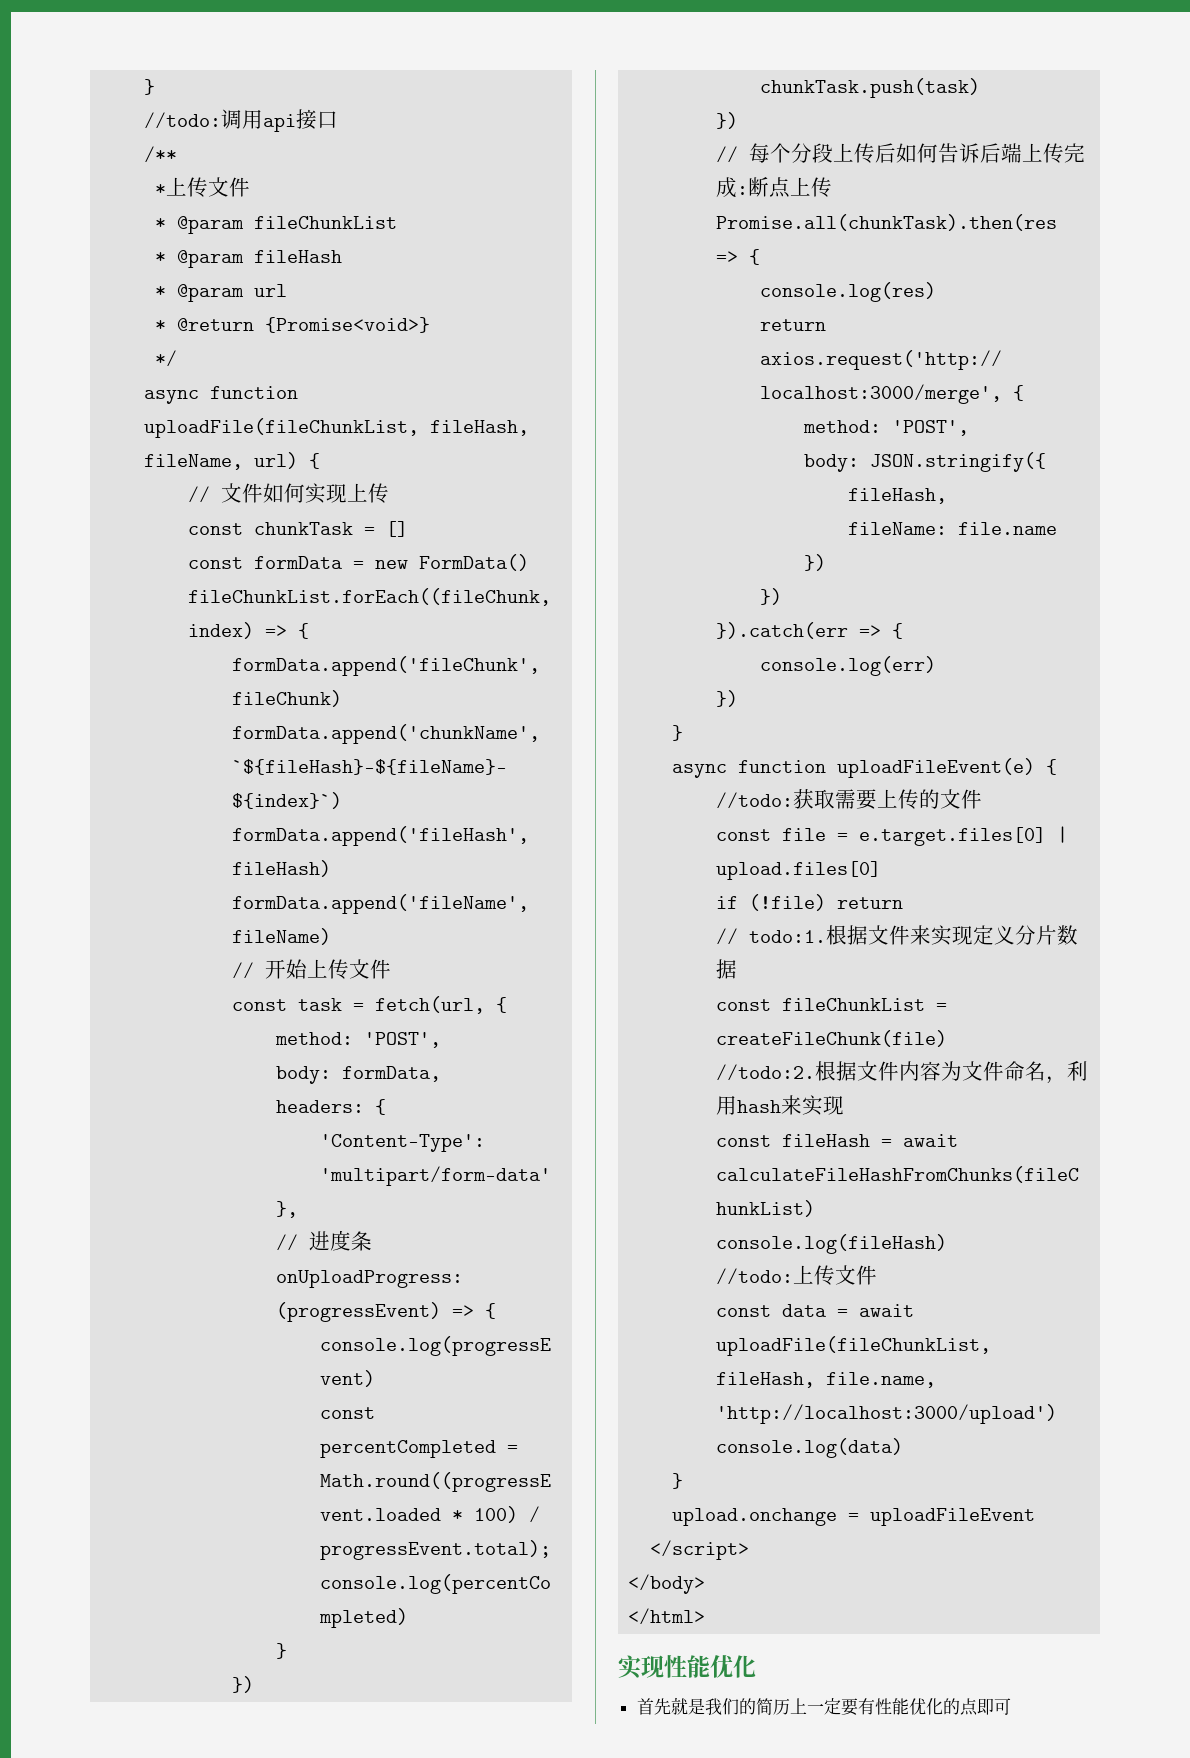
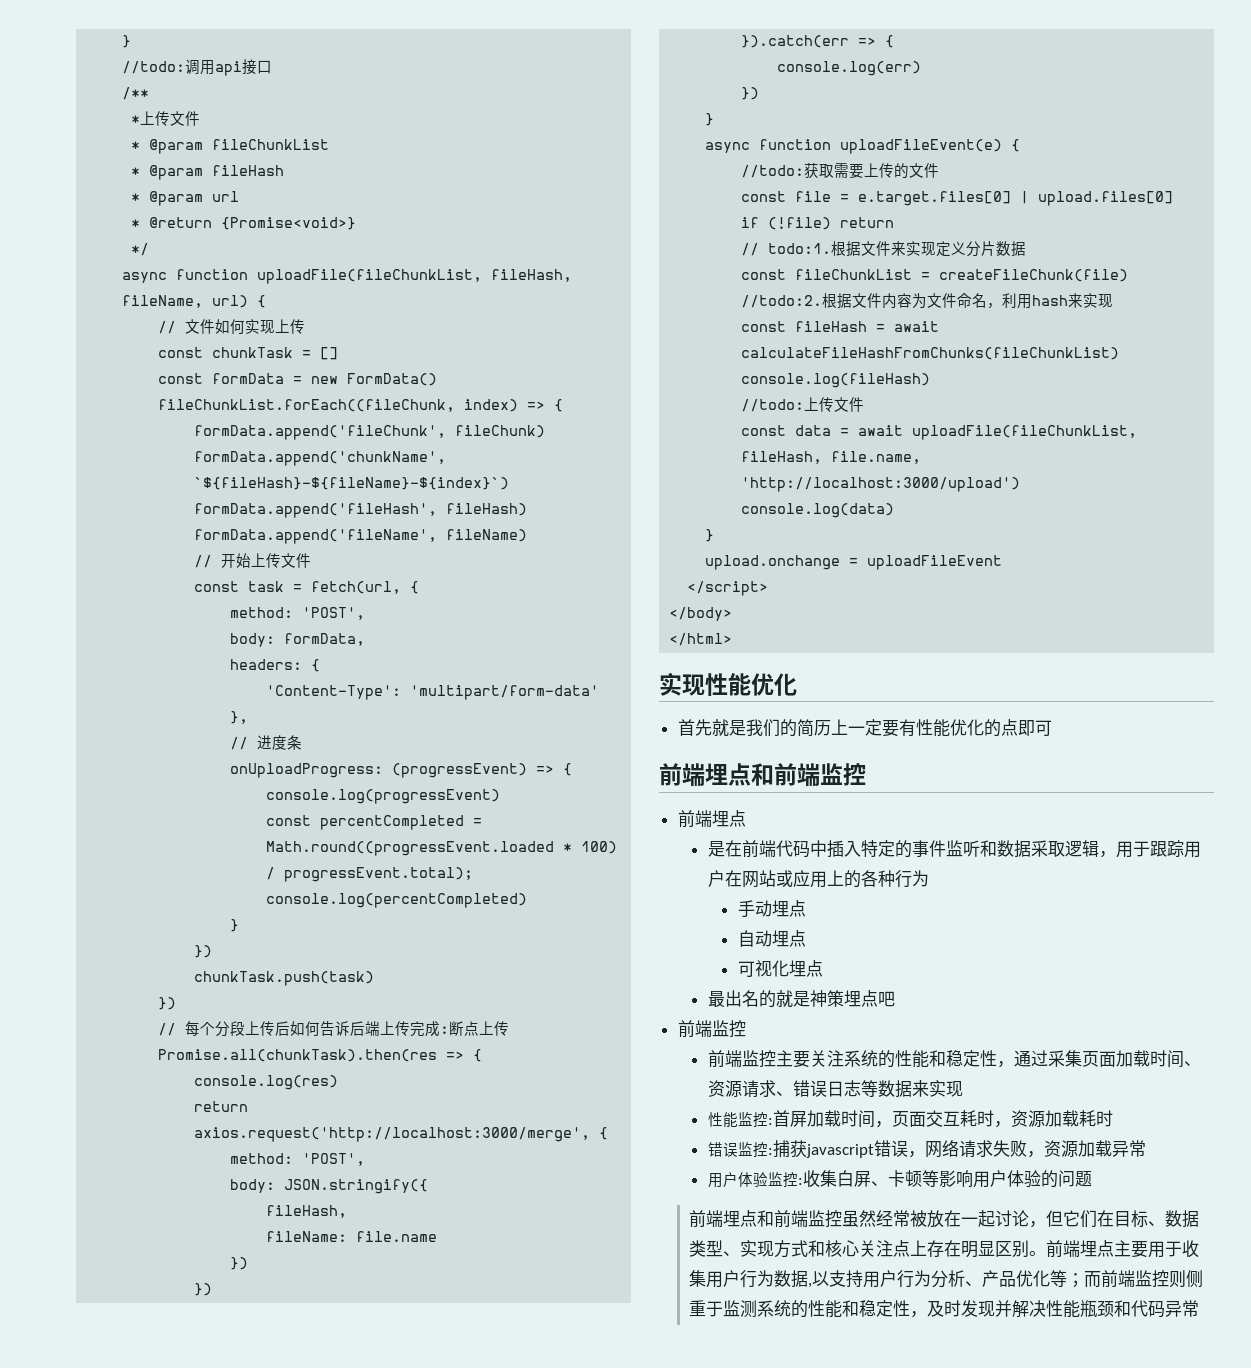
  首先就是我们的简历上一定要有性能优化的点即可
+ 前端埋点和前端监控
+ 前端埋点
+ 是在前端代码中插入特定的事件监听和数据采取逻辑，用于跟踪用户在网站或应用上的各种行为
+ 手动埋点
+ 自动埋点
+ 可视化埋点
+ 最出名的就是神策埋点吧
+ 前端监控
+ 前端监控主要关注系统的性能和稳定性，通过采集页面加载时间、资源请求、错误日志等数据来实现
+ 性能监控:首屏加载时间，页面交互耗时，资源加载耗时
+ 错误监控:捕获javascript错误，网络请求失败，资源加载异常
+ 用户体验监控:收集白屏、卡顿等影响用户体验的问题
+ 前端埋点和前端监控虽然经常被放在一起讨论，但它们在目标、数据类型、实现方式和核心关注点上存在明显区别。前端埋点主要用于收集用户行为数据,以支持用户行为分析、产品优化等；而前端监控则侧重于监测系统的性能和稳定性，及时发现并解决性能瓶颈和代码异常

